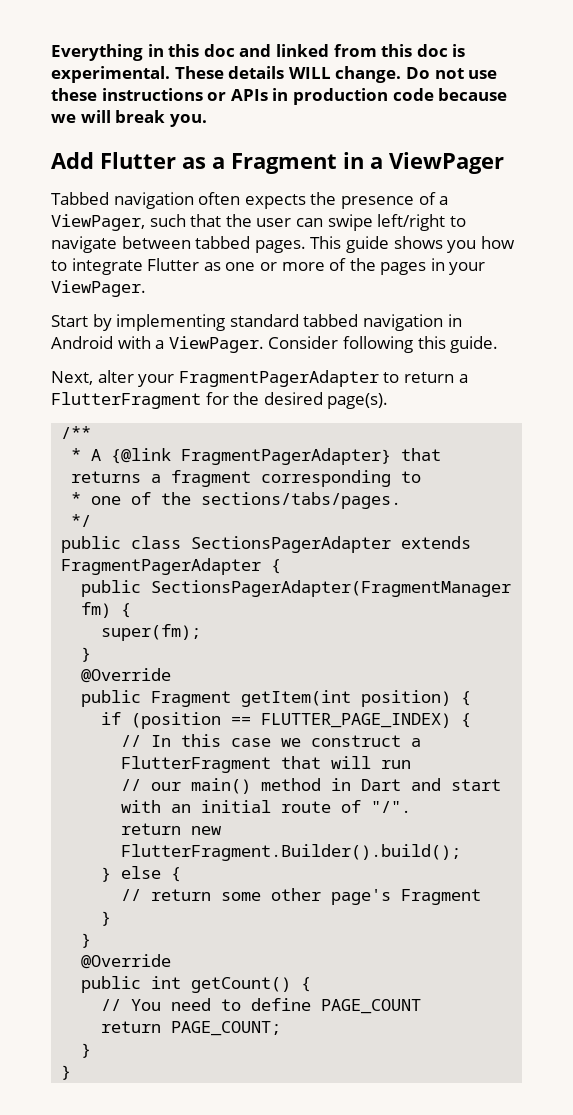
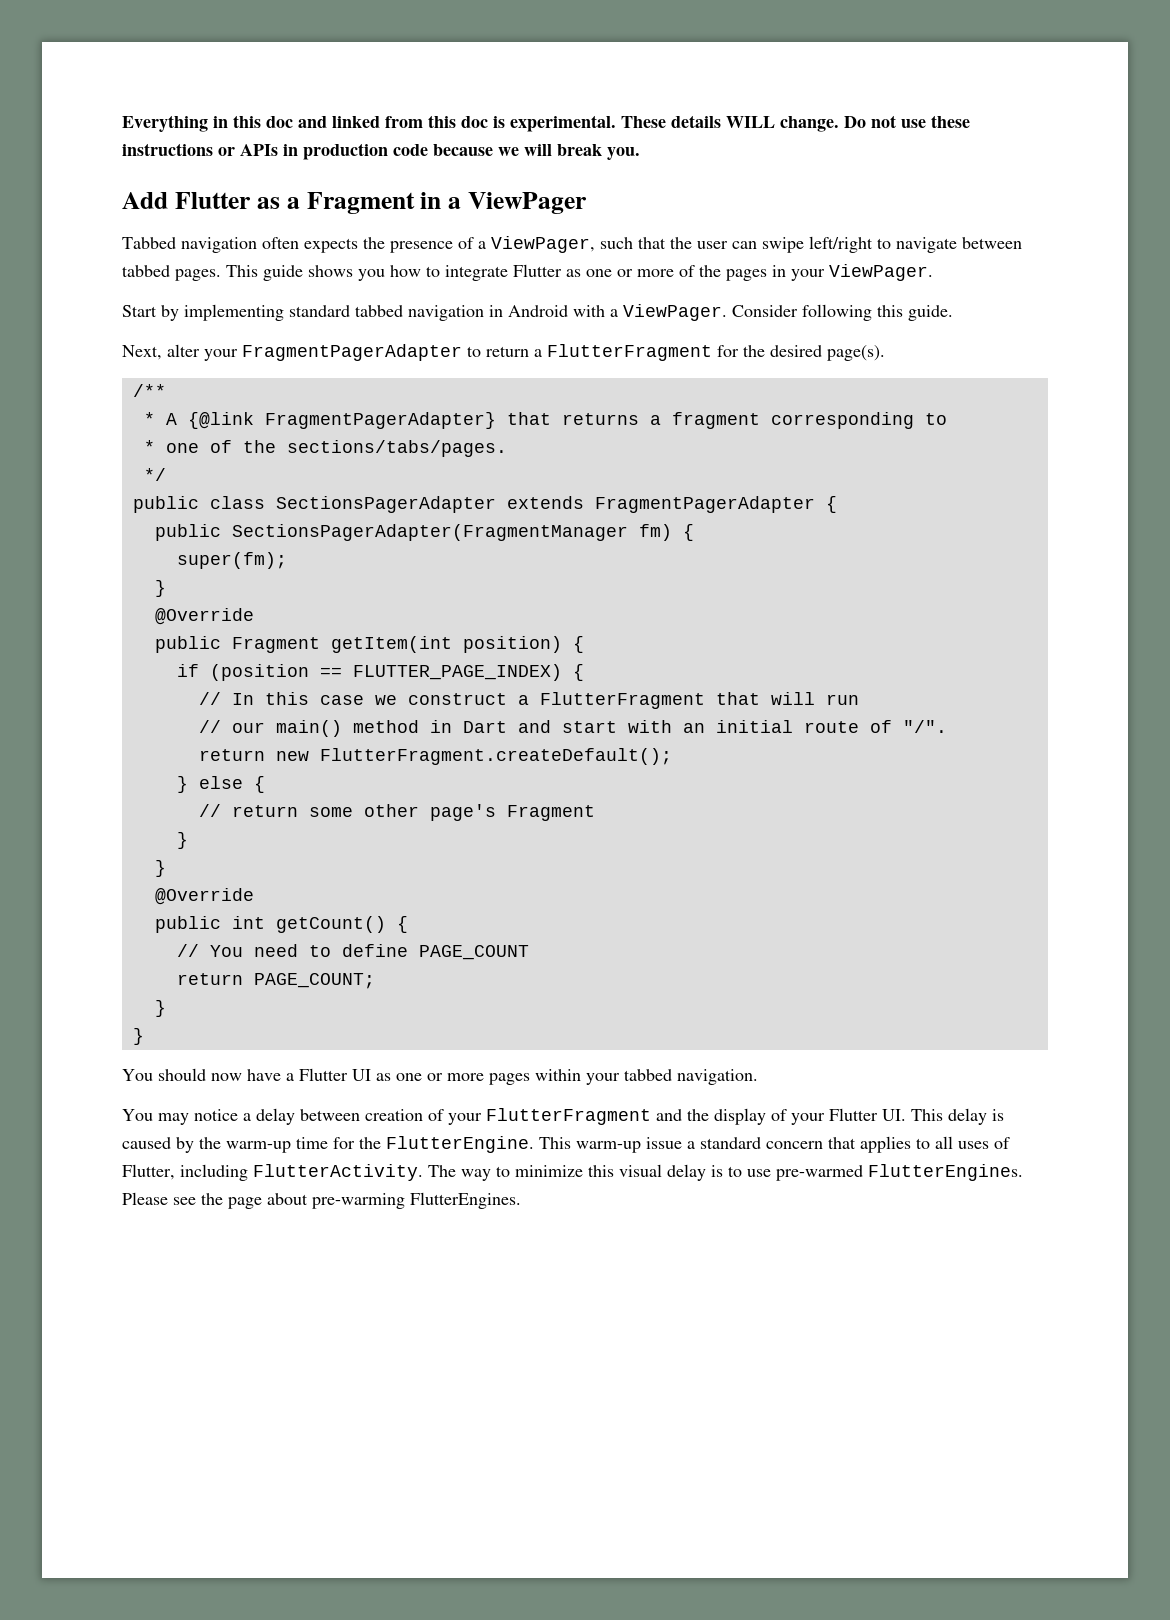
- return new FlutterFragment.Builder().build();
+ return new FlutterFragment.createDefault();
+ You should now have a Flutter UI as one or more pages within your tabbed navigation.
+ You may notice a delay between creation of your FlutterFragment and the display of your Flutter UI. This delay is caused by the warm-up time for the FlutterEngine. This warm-up issue a standard concern that applies to all uses of Flutter, including FlutterActivity. The way to minimize this visual delay is to use pre-warmed FlutterEngines. Please see the page about pre-warming FlutterEngines.

